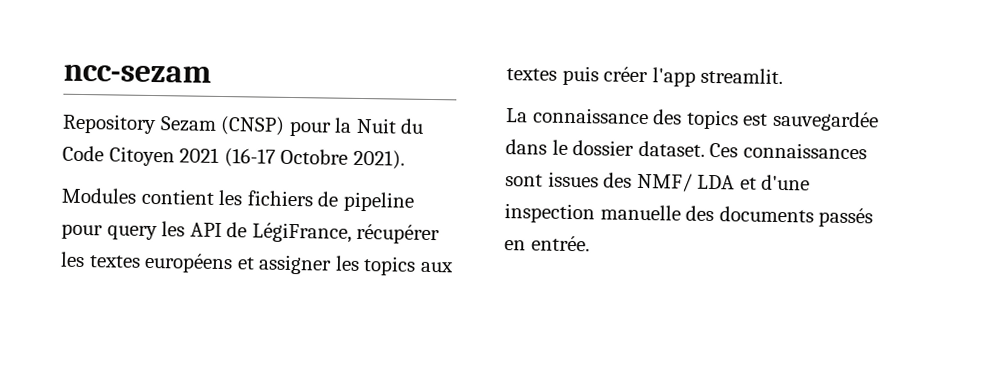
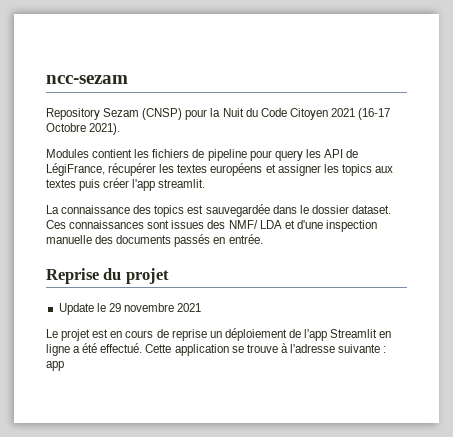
+ Reprise du projet
+ Update le 29 novembre 2021
+ Le projet est en cours de reprise un déploiement de l'app Streamlit en ligne a été effectué. Cette application se trouve à l'adresse suivante : app

